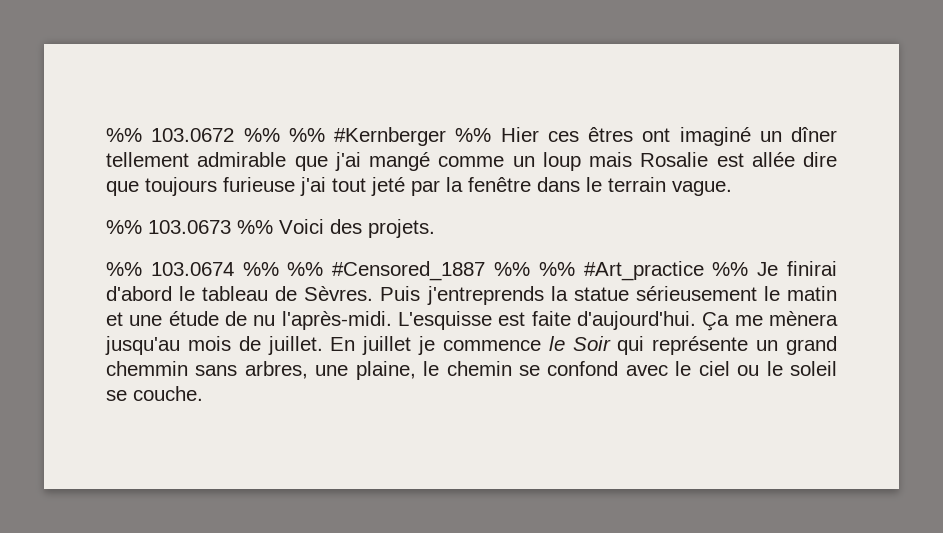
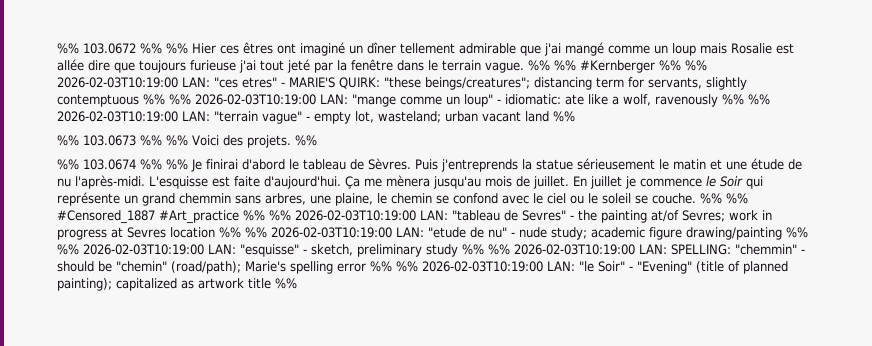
- %% 103.0672 %% %% #Kernberger %% Hier ces êtres ont imaginé un dîner tellement admirable que j'ai mangé comme un loup mais Rosalie est allée dire que toujours furieuse j'ai tout jeté par la fenêtre dans le terrain vague.
+ %% 103.0672 %% %% Hier ces êtres ont imaginé un dîner tellement admirable que j'ai mangé comme un loup mais Rosalie est allée dire que toujours furieuse j'ai tout jeté par la fenêtre dans le terrain vague. %% %% #Kernberger %% %% 2026-02-03T10:19:00 LAN: "ces etres" - MARIE'S QUIRK: "these beings/creatures"; distancing term for servants, slightly contemptuous %% %% 2026-02-03T10:19:00 LAN: "mange comme un loup" - idiomatic: ate like a wolf, ravenously %% %% 2026-02-03T10:19:00 LAN: "terrain vague" - empty lot, wasteland; urban vacant land %%
- %% 103.0673 %% Voici des projets.
+ %% 103.0673 %% %% Voici des projets. %%
- %% 103.0674 %% %% #Censored_1887 %% %% #Art_practice %% Je finirai d'abord le tableau de Sèvres.
+ %% 103.0674 %% %% Je finirai d'abord le tableau de Sèvres.
+ %% %% #Censored_1887 #Art_practice %% %% 2026-02-03T10:19:00 LAN: "tableau de Sevres" - the painting at/of Sevres; work in progress at Sevres location %% %% 2026-02-03T10:19:00 LAN: "etude de nu" - nude study; academic figure drawing/painting %% %% 2026-02-03T10:19:00 LAN: "esquisse" - sketch, preliminary study %% %% 2026-02-03T10:19:00 LAN: SPELLING: "chemmin" - should be "chemin" (road/path); Marie's spelling error %% %% 2026-02-03T10:19:00 LAN: "le Soir" - "Evening" (title of planned painting); capitalized as artwork title %%

